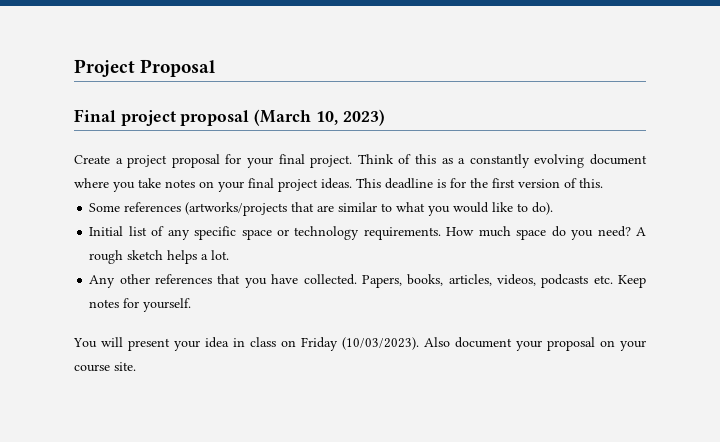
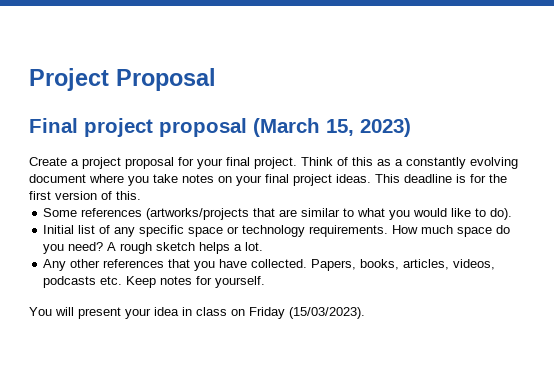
- Final project proposal (March 10, 2023)
+ Final project proposal (March 15, 2023)
- You will present your idea in class on Friday (10/03/2023). Also document your proposal on your course site.
+ You will present your idea in class on Friday (15/03/2023).

